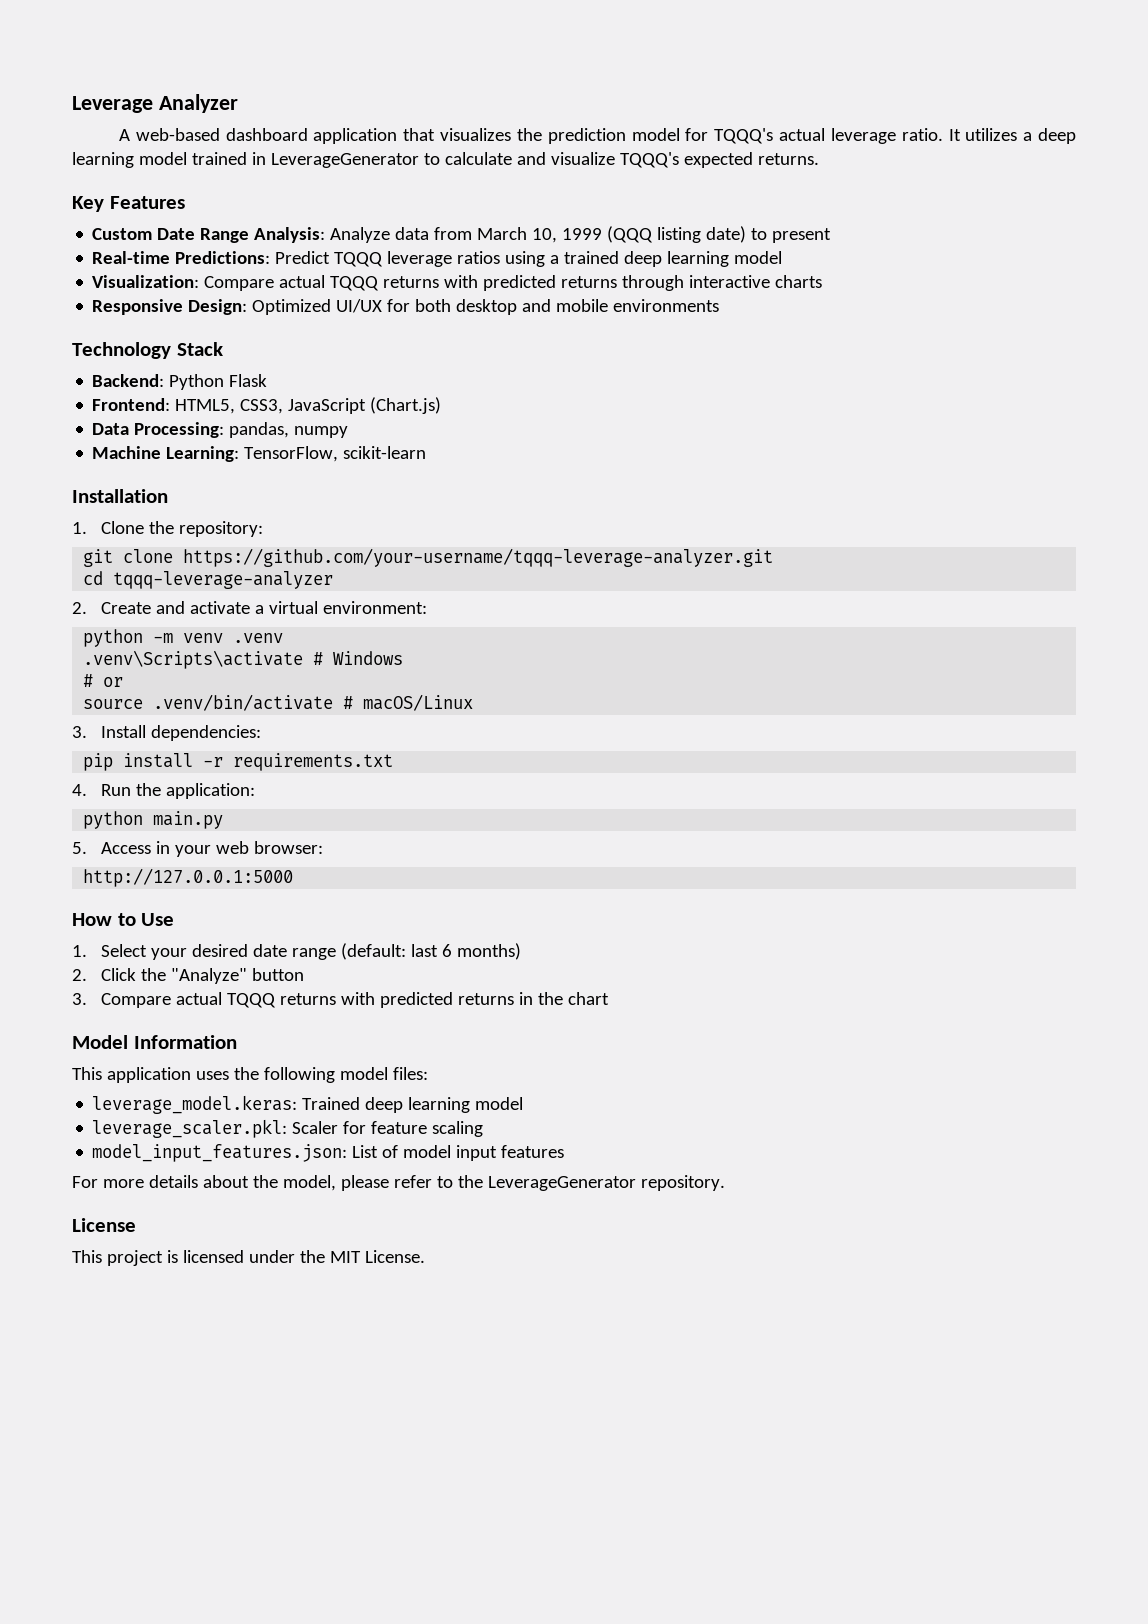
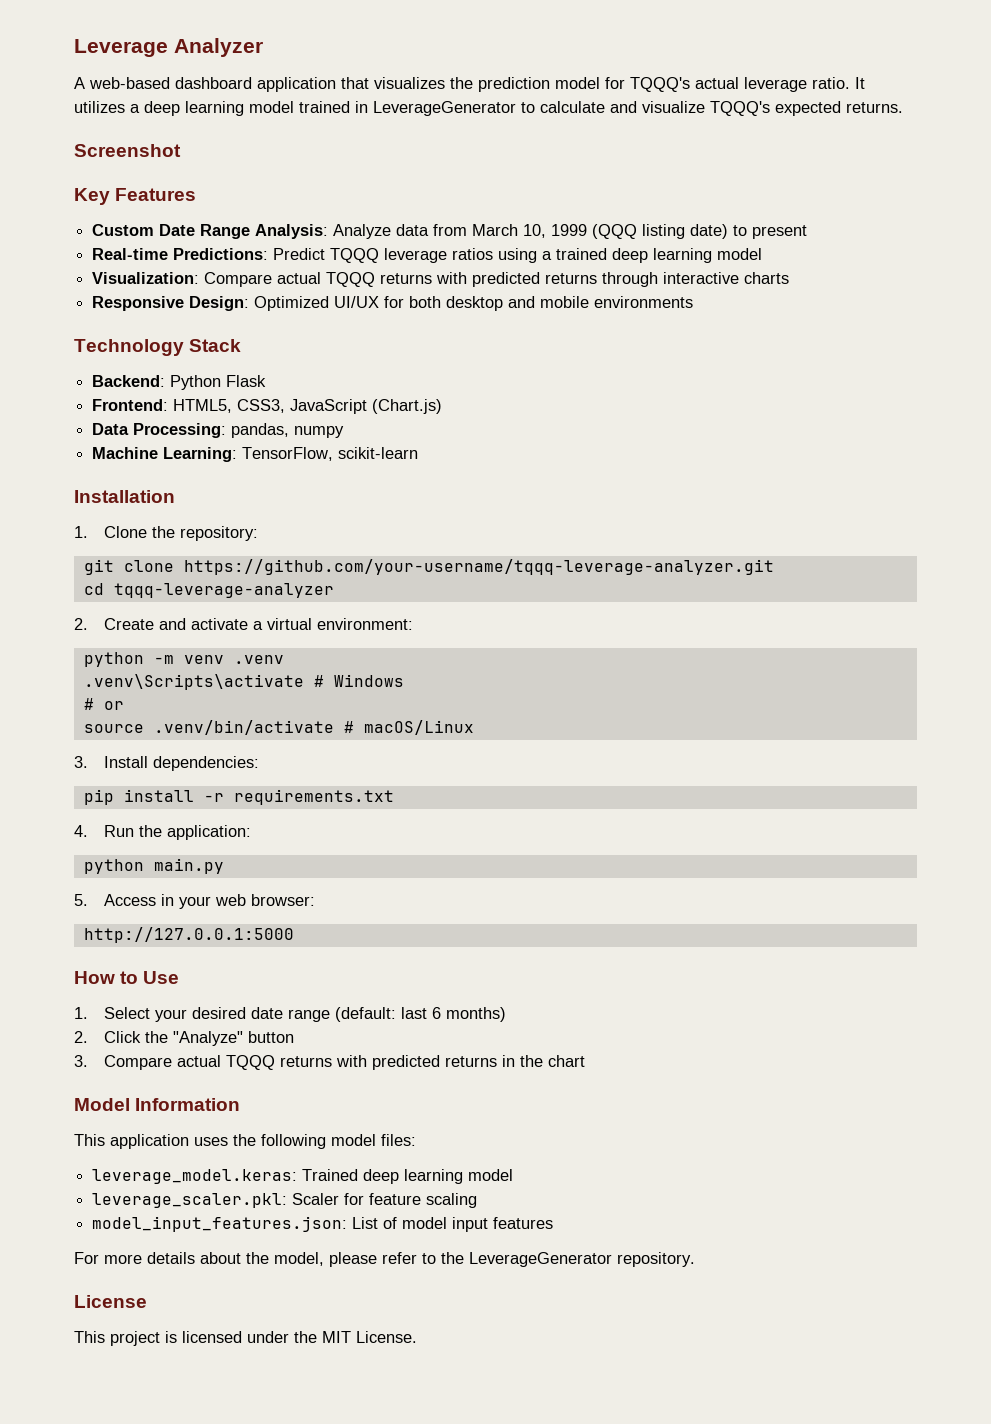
+ Screenshot

